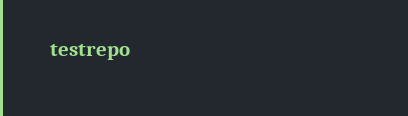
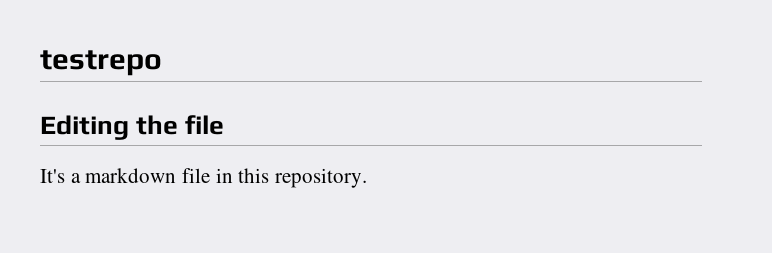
+ Editing the file
+ It's a markdown file in this repository.

